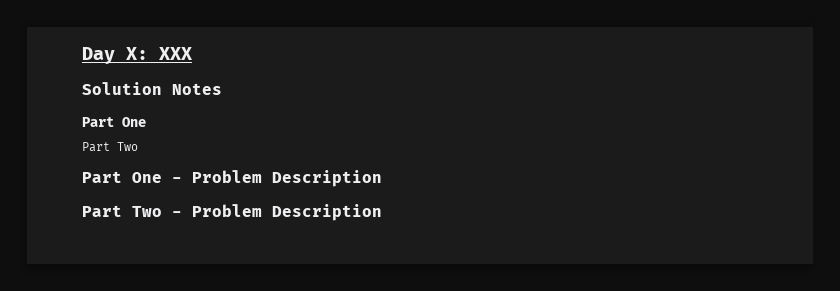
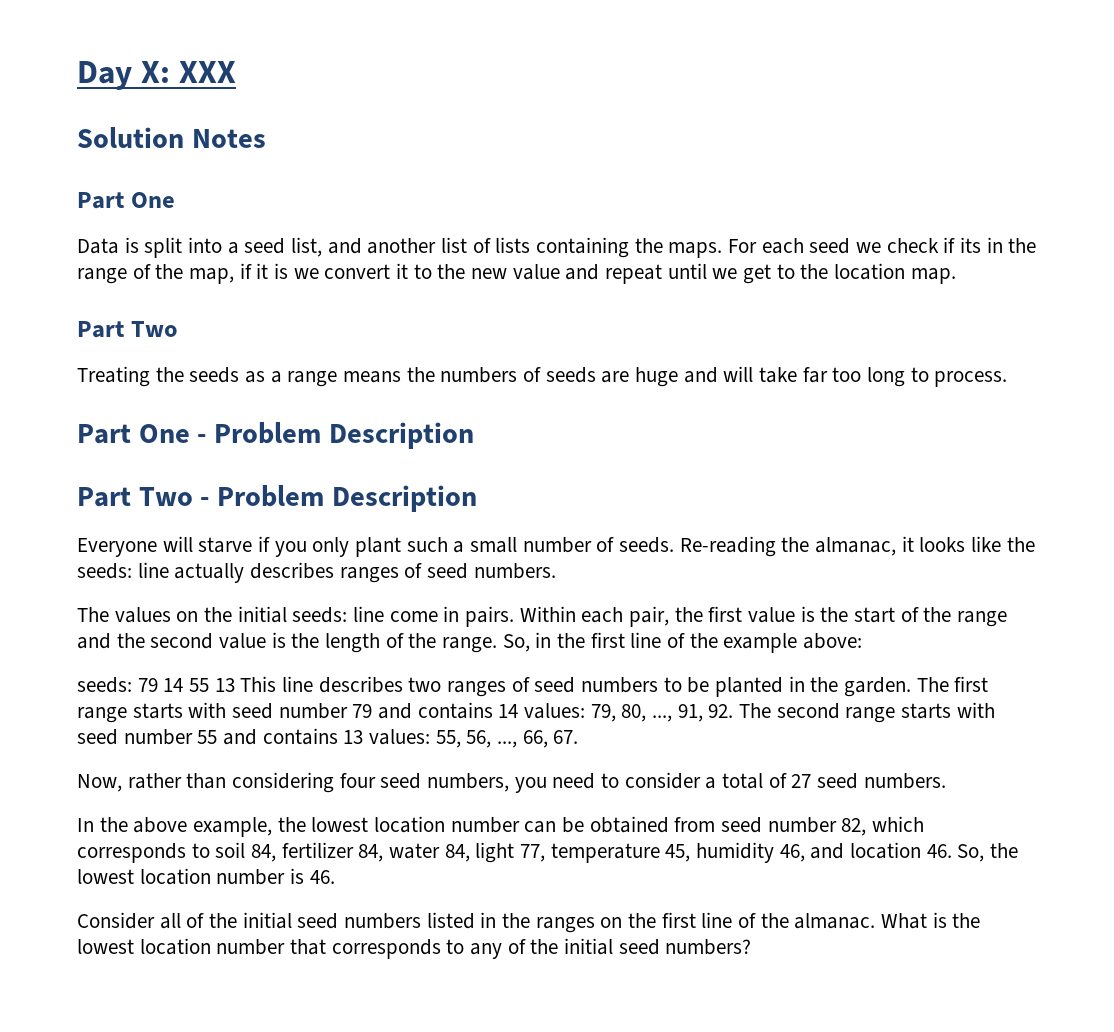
  Solution Notes
  Part One
+ Data is split into a seed list, and another list of lists containing the maps. For each seed we check if its in the range of the map, if it is we convert it to the new value and repeat until we get to the location map.
  Part Two
+ Treating the seeds as a range means the numbers of seeds are huge and will take far too long to process.
+ Everyone will starve if you only plant such a small number of seeds. Re-reading the almanac, it looks like the seeds: line actually describes ranges of seed numbers.
+ The values on the initial seeds: line come in pairs. Within each pair, the first value is the start of the range and the second value is the length of the range. So, in the first line of the example above:
+ seeds: 79 14 55 13 This line describes two ranges of seed numbers to be planted in the garden. The first range starts with seed number 79 and contains 14 values: 79, 80, ..., 91, 92. The second range starts with seed number 55 and contains 13 values: 55, 56, ..., 66, 67.
+ Now, rather than considering four seed numbers, you need to consider a total of 27 seed numbers.
+ In the above example, the lowest location number can be obtained from seed number 82, which corresponds to soil 84, fertilizer 84, water 84, light 77, temperature 45, humidity 46, and location 46. So, the lowest location number is 46.
+ Consider all of the initial seed numbers listed in the ranges on the first line of the almanac. What is the lowest location number that corresponds to any of the initial seed numbers?

